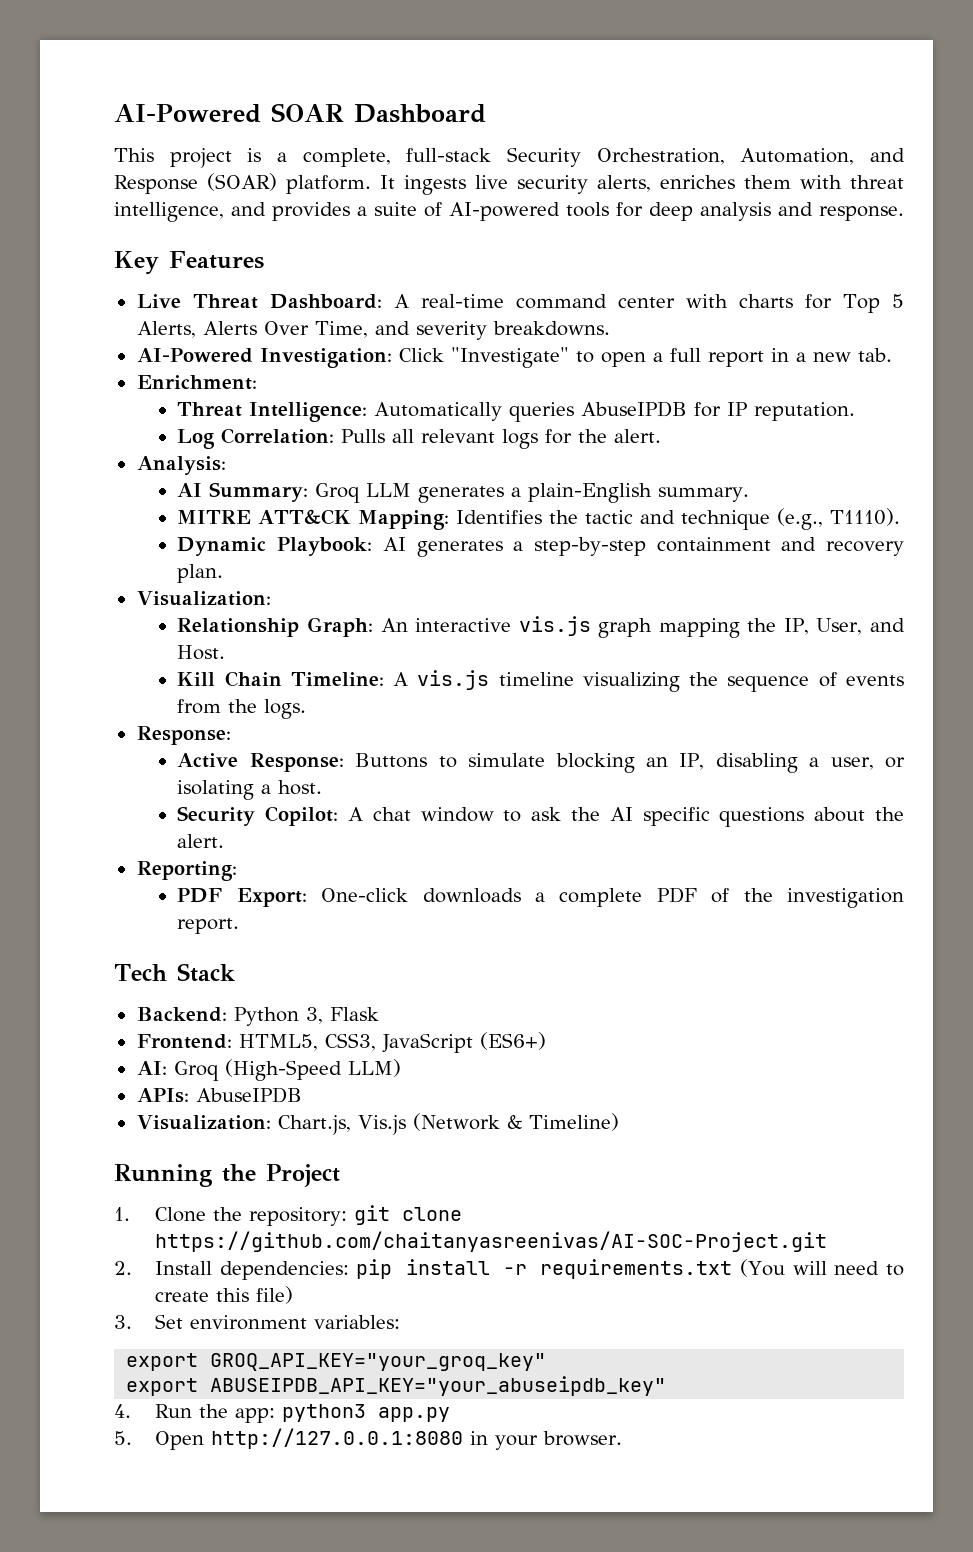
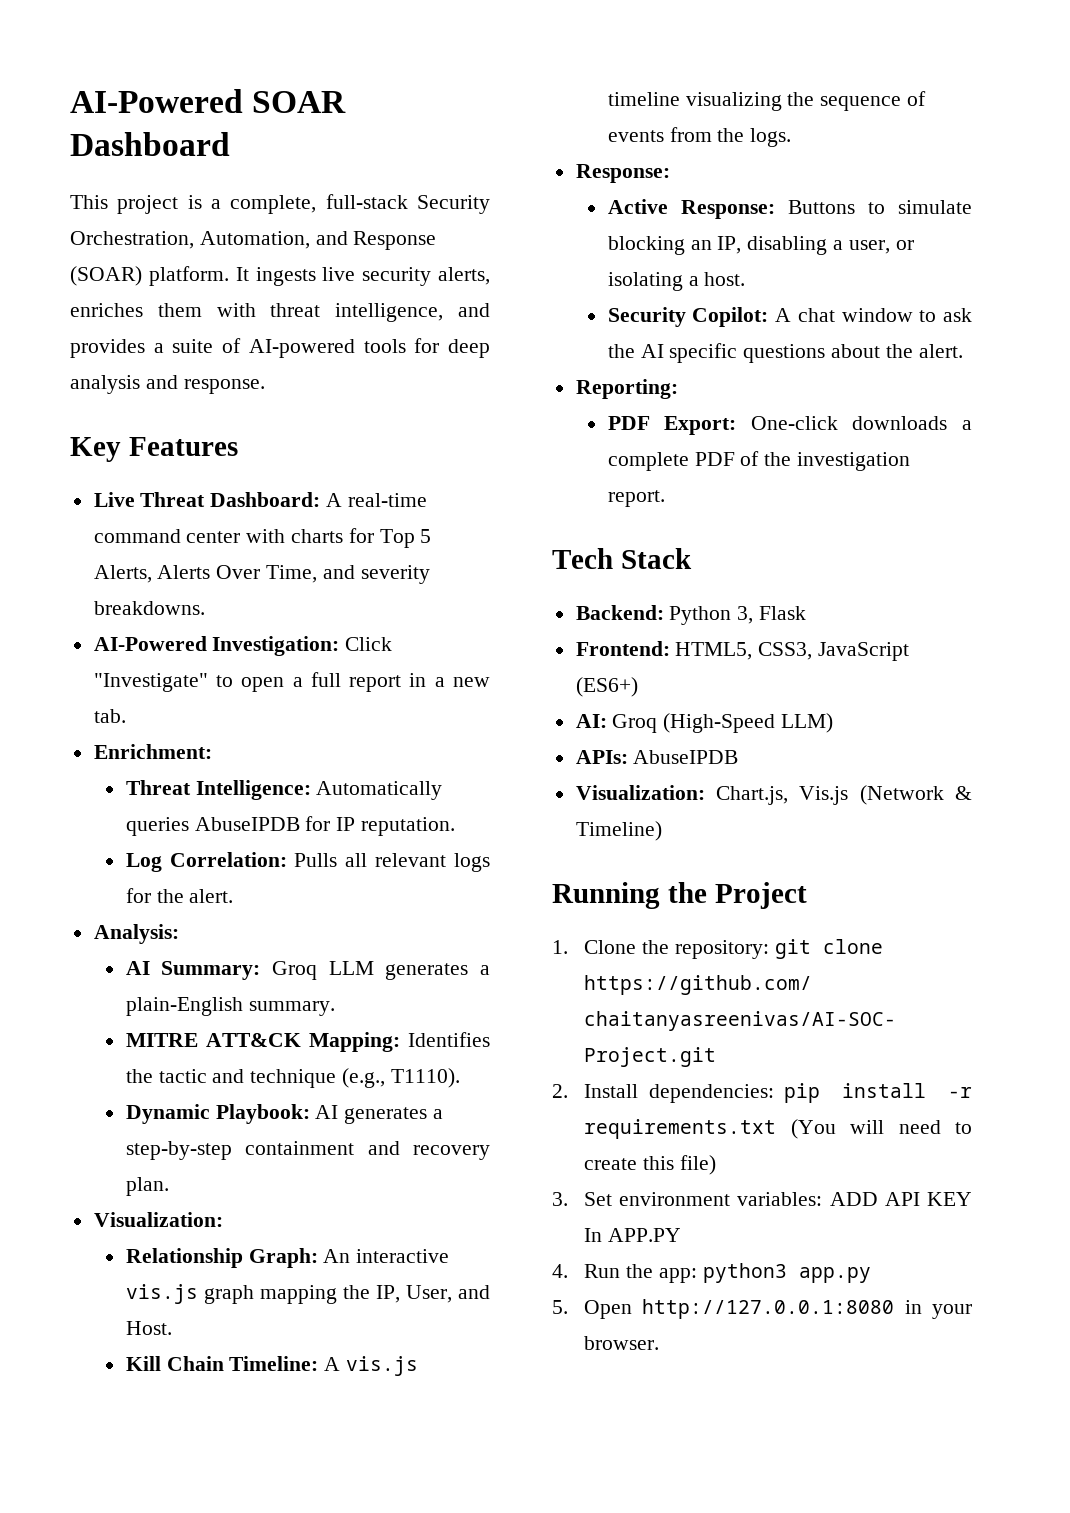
- 3. Set environment variables:
- export GROQ_API_KEY="your_groq_key"
- export ABUSEIPDB_API_KEY="your_abuseipdb_key"
+ 3. Set environment variables: ADD API KEY In APP.PY

